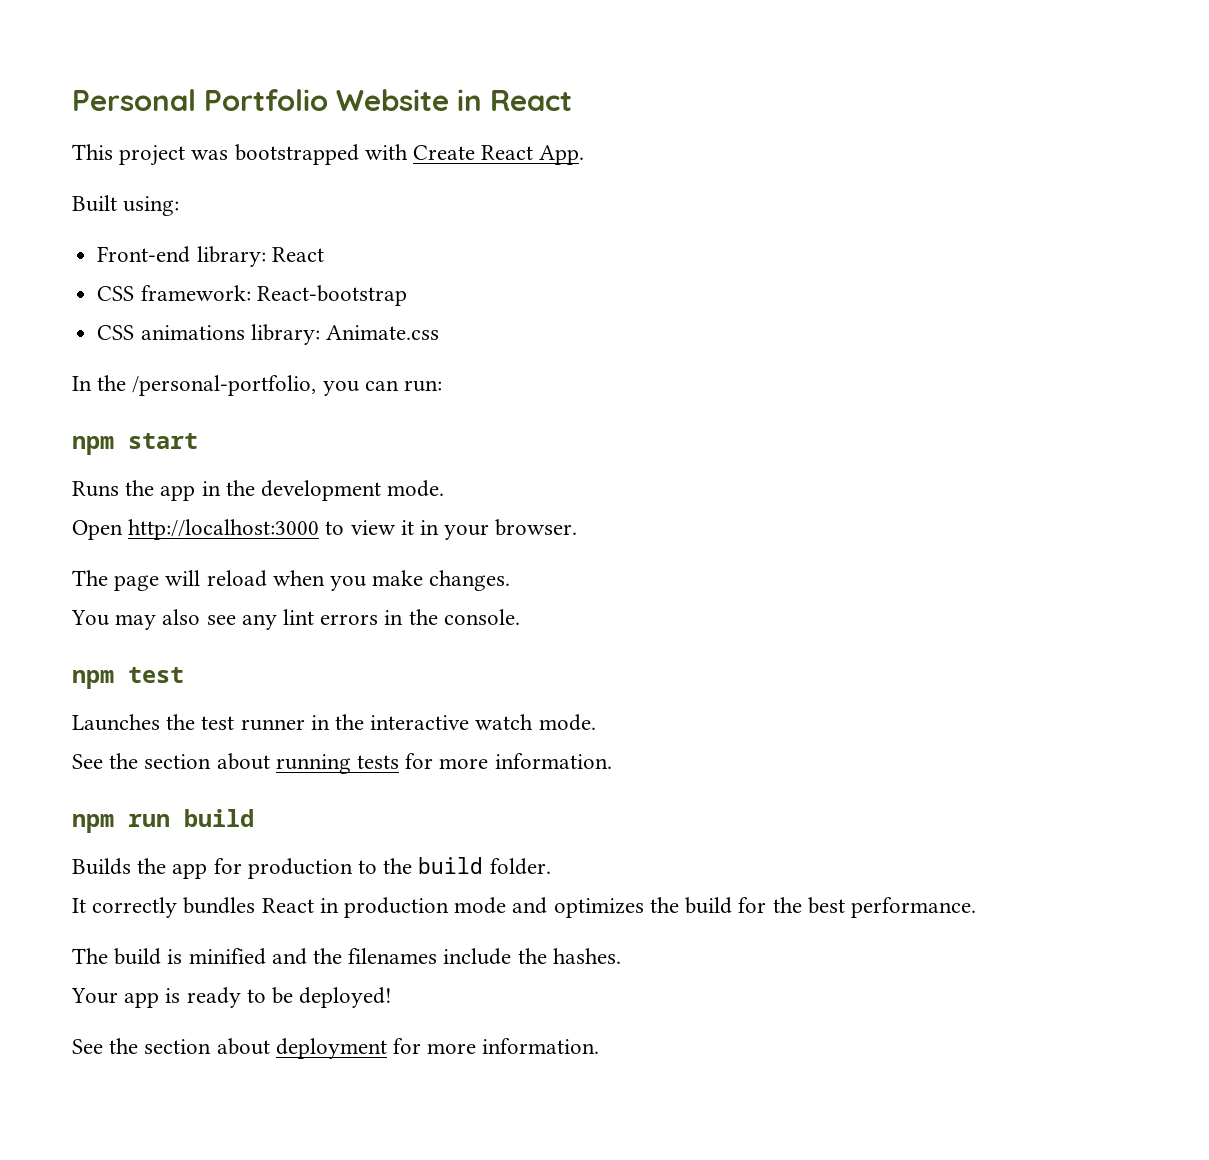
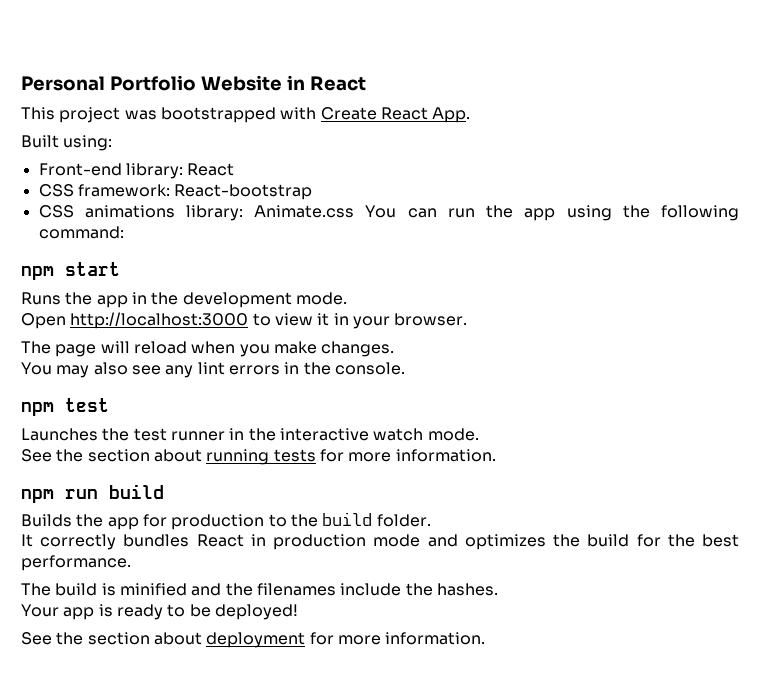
- CSS animations library: Animate.css
- In the /personal-portfolio, you can run:
+ CSS animations library: Animate.css You can run the app using the following command:

